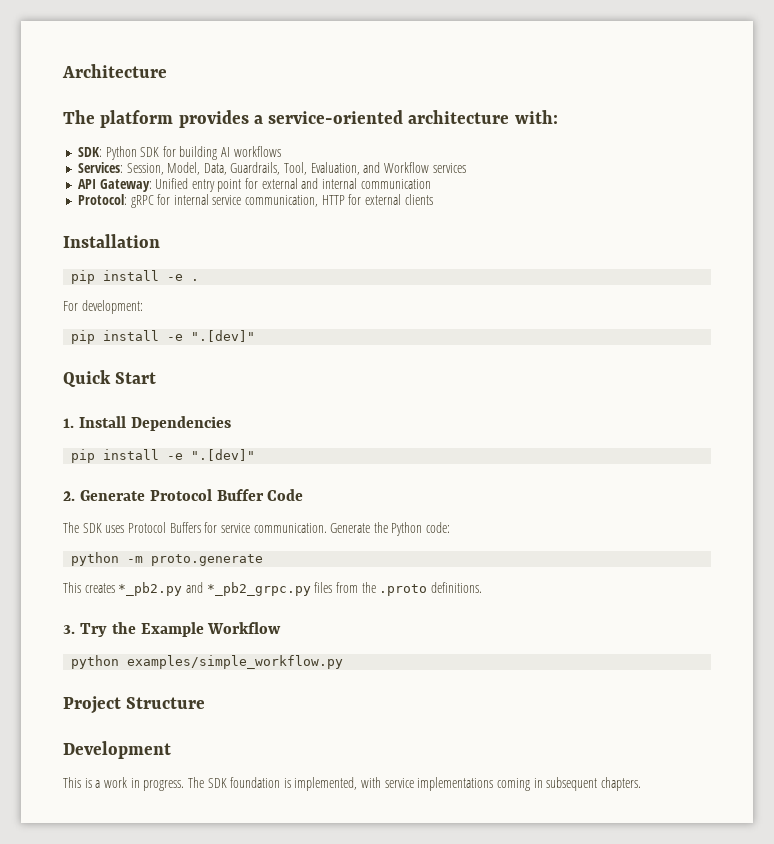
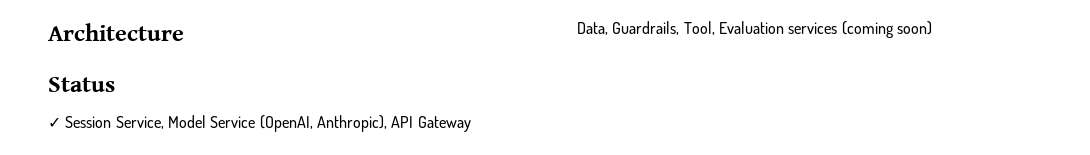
- The platform provides a service-oriented architecture with:
- SDK: Python SDK for building AI workflows
- Services: Session, Model, Data, Guardrails, Tool, Evaluation, and Workflow services
- API Gateway: Unified entry point for external and internal communication
- Protocol: gRPC for internal service communication, HTTP for external clients
- Installation
- pip install -e .
- For development:
- pip install -e ".[dev]"
- Quick Start
- 1. Install Dependencies
- pip install -e ".[dev]"
- 2. Generate Protocol Buffer Code
- The SDK uses Protocol Buffers for service communication. Generate the Python code:
- python -m proto.generate
- This creates *_pb2.py and *_pb2_grpc.py files from the .proto definitions.
- 3. Try the Example Workflow
- python examples/simple_workflow.py
- Project Structure
- Development
- This is a work in progress. The SDK foundation is implemented, with service implementations coming in subsequent chapters.
+ Status
+ ✓ Session Service, Model Service (OpenAI, Anthropic), API Gateway
+ Data, Guardrails, Tool, Evaluation services (coming soon)

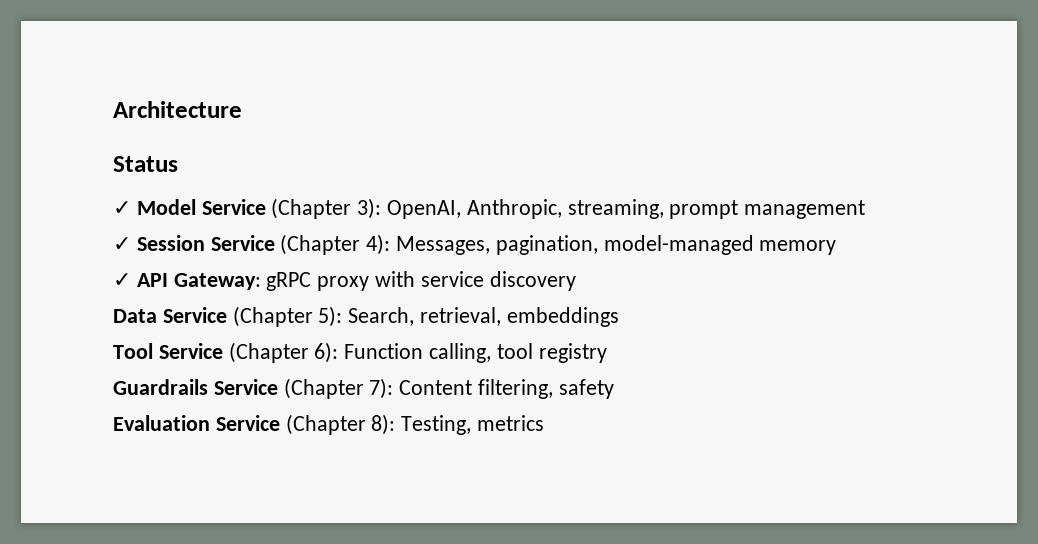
- ✓ Session Service, Model Service (OpenAI, Anthropic), API Gateway
- Data, Guardrails, Tool, Evaluation services (coming soon)
+ ✓ Model Service (Chapter 3): OpenAI, Anthropic, streaming, prompt management
+ ✓ Session Service (Chapter 4): Messages, pagination, model-managed memory
+ ✓ API Gateway: gRPC proxy with service discovery
+ Data Service (Chapter 5): Search, retrieval, embeddings
+ Tool Service (Chapter 6): Function calling, tool registry
+ Guardrails Service (Chapter 7): Content filtering, safety
+ Evaluation Service (Chapter 8): Testing, metrics

